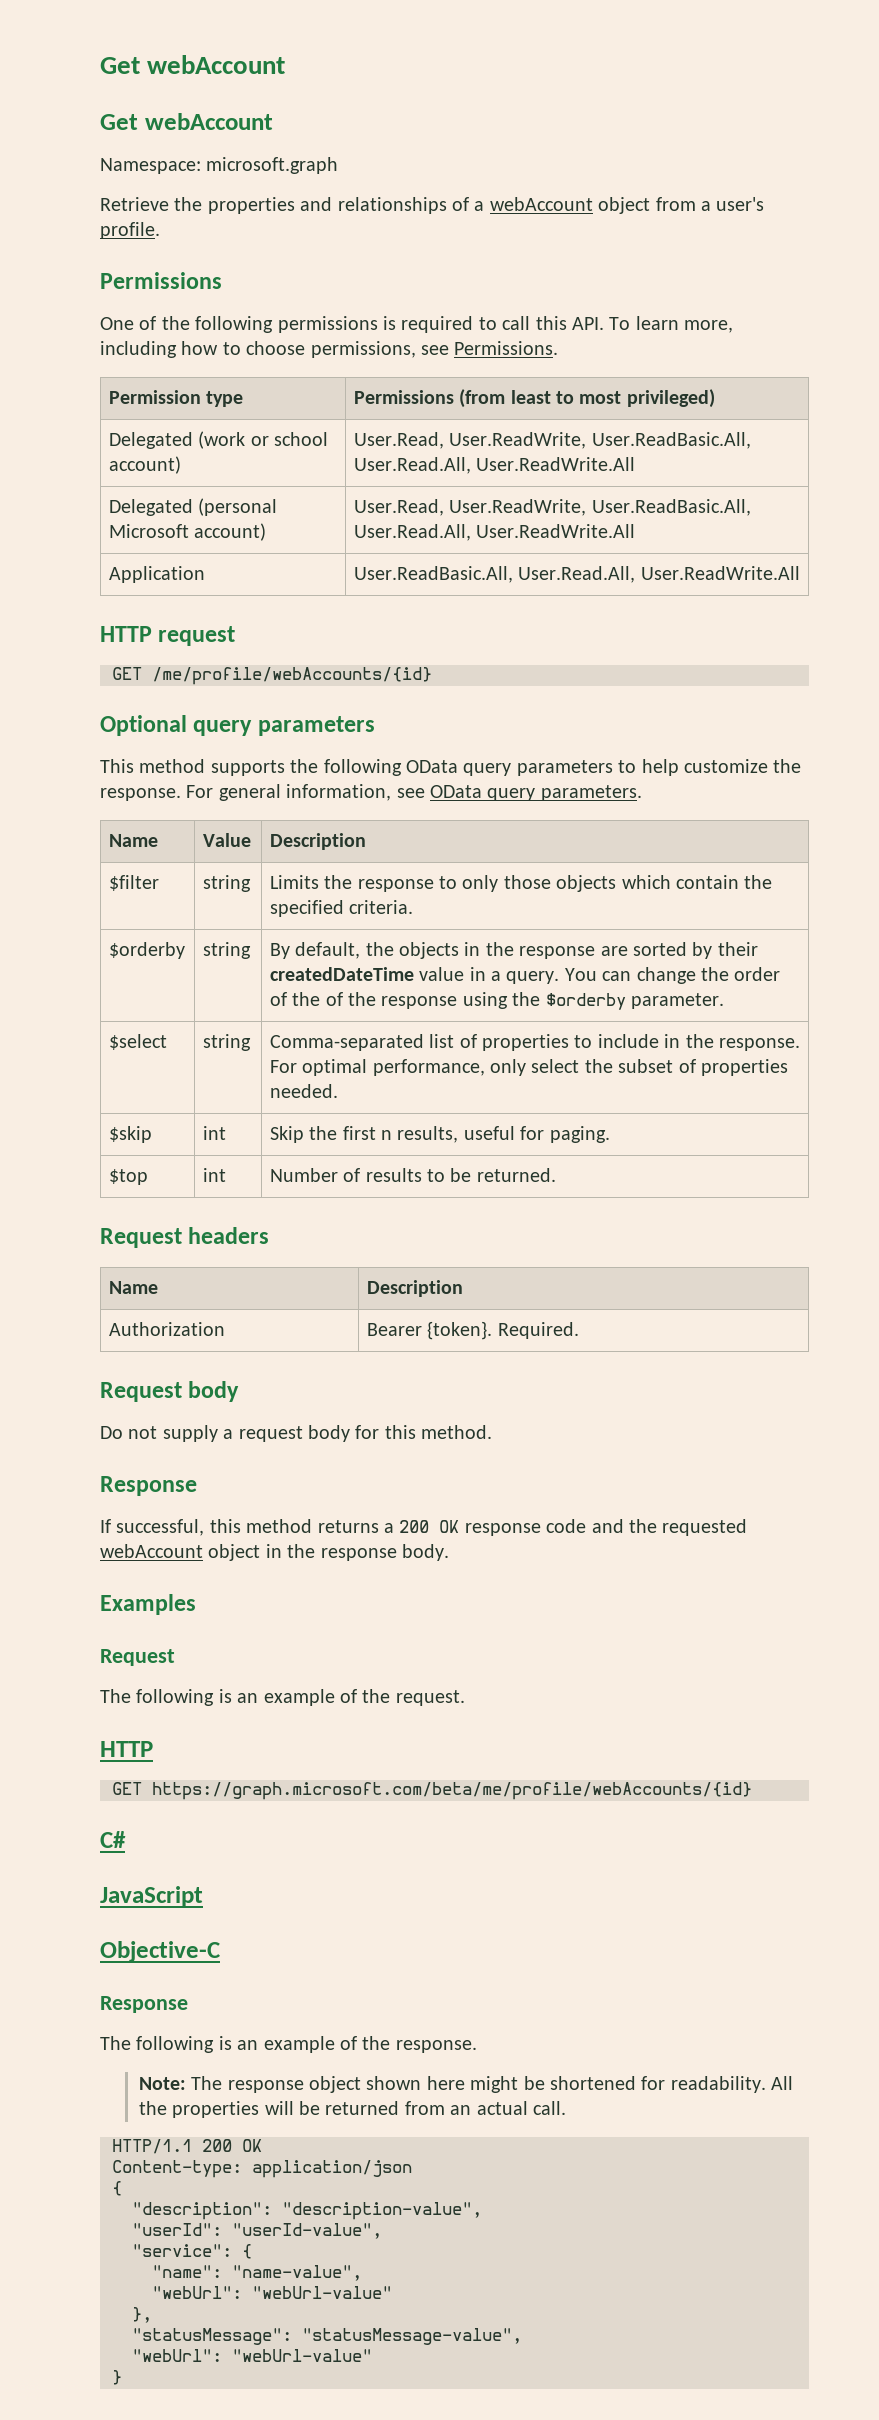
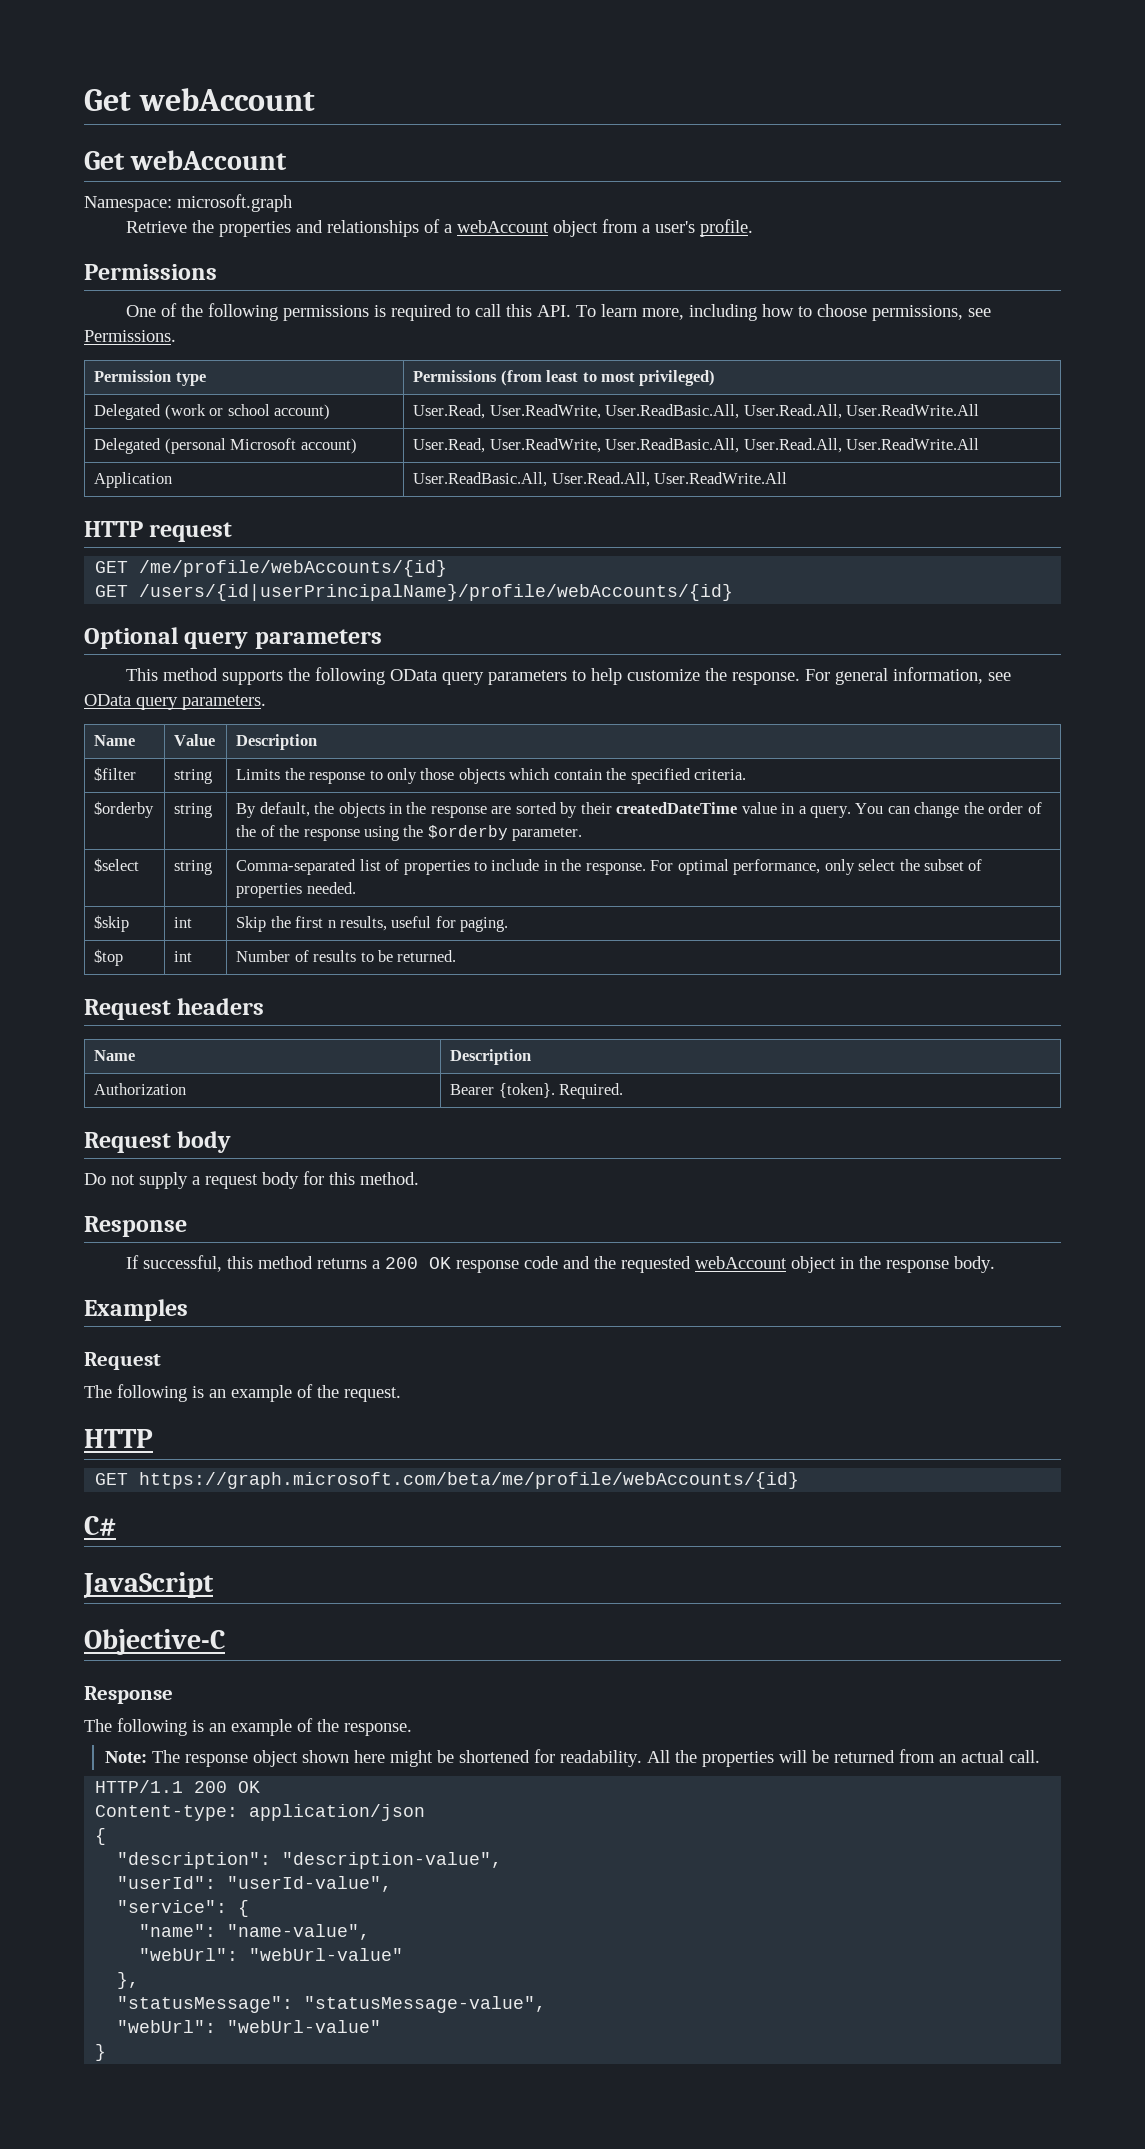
+ GET /users/{id|userPrincipalName}/profile/webAccounts/{id}

